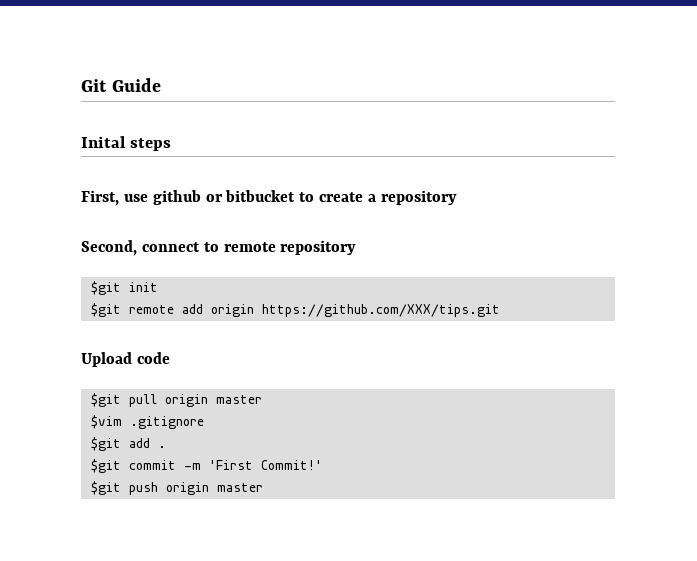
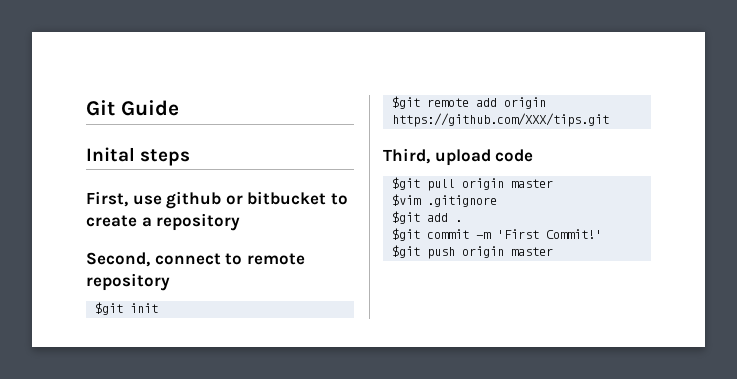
- Upload code
+ Third, upload code

